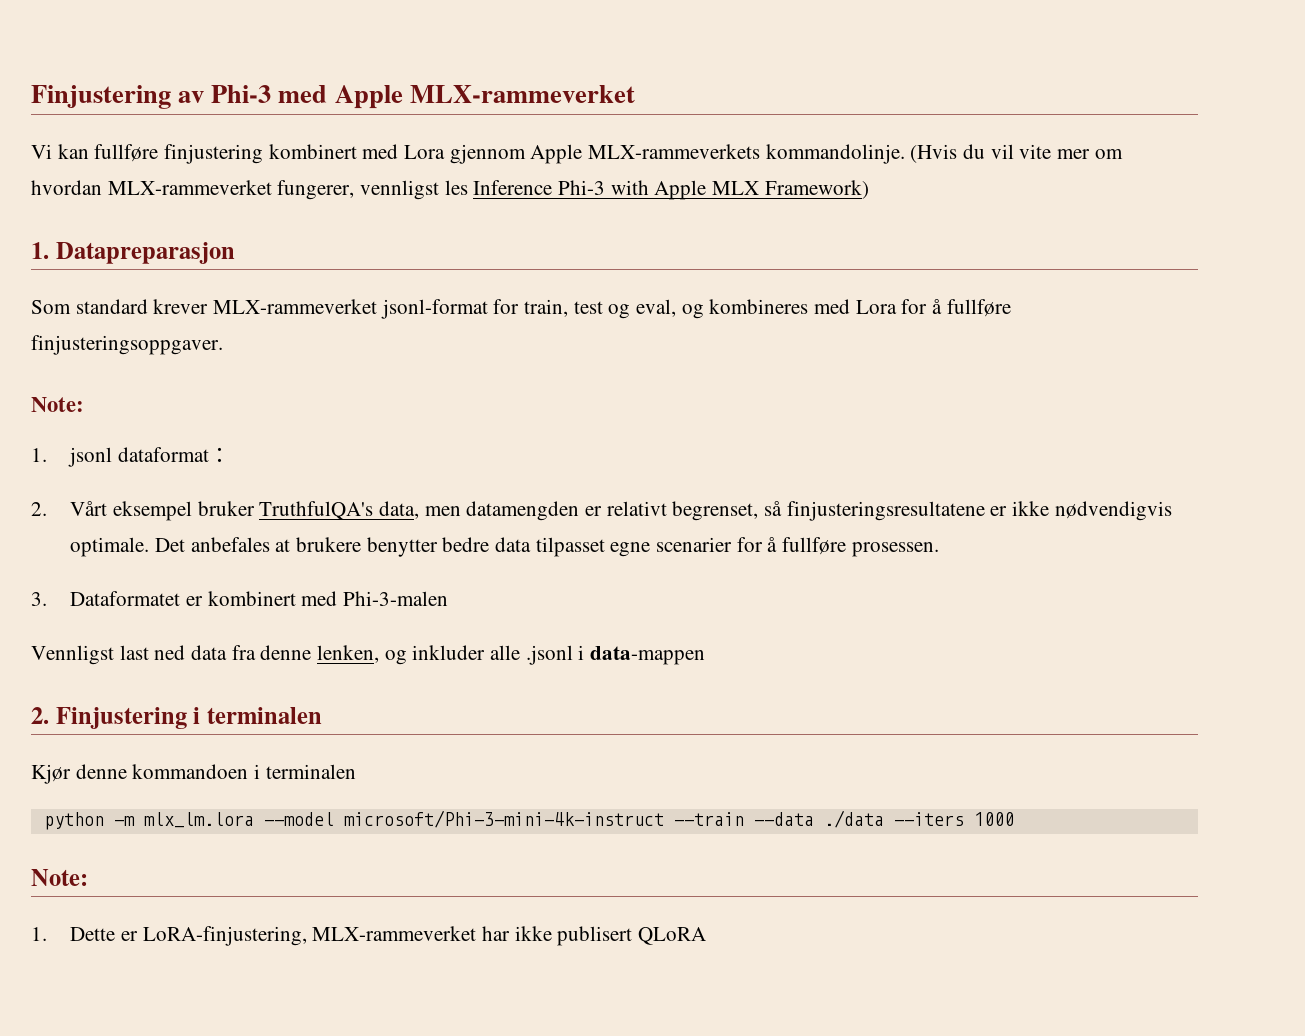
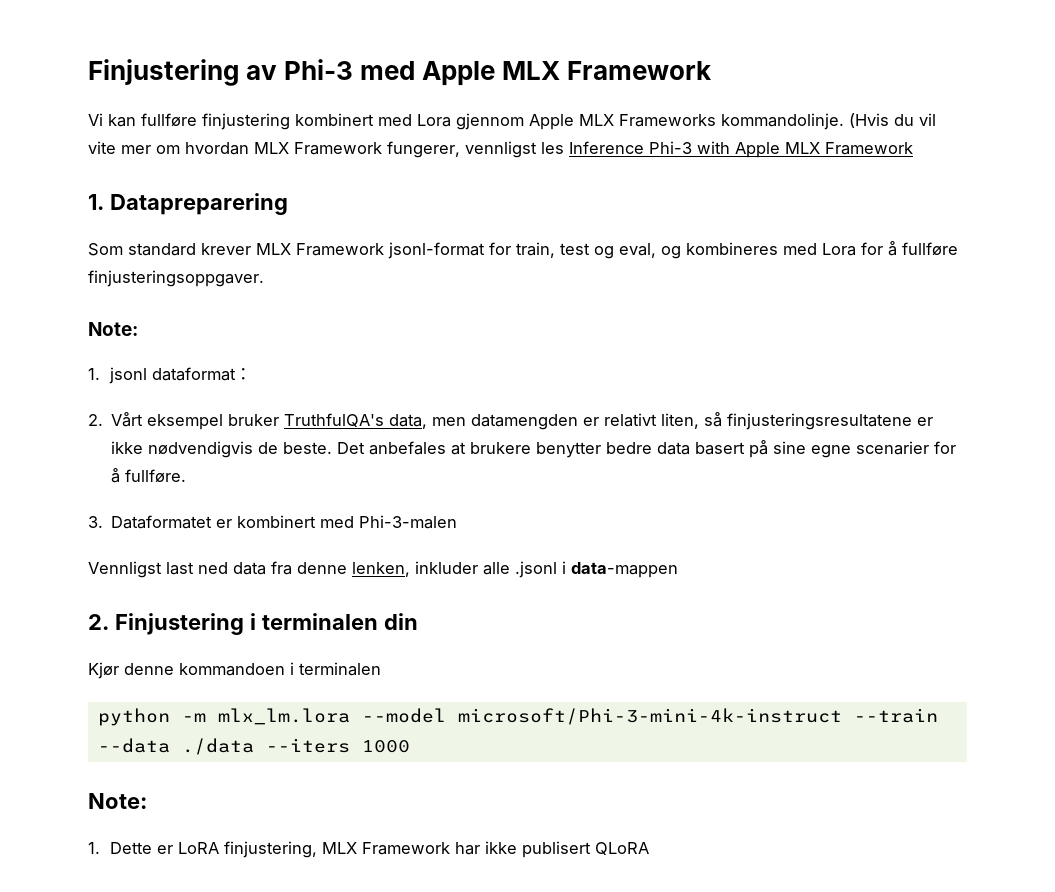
- Finjustering av Phi-3 med Apple MLX-rammeverket
+ Finjustering av Phi-3 med Apple MLX Framework
- Vi kan fullføre finjustering kombinert med Lora gjennom Apple MLX-rammeverkets kommandolinje.
+ Vi kan fullføre finjustering kombinert med Lora gjennom Apple MLX Frameworks kommandolinje.
- (Hvis du vil vite mer om hvordan MLX-rammeverket fungerer, vennligst les Inference Phi-3 with Apple MLX Framework)
- 1. Datapreparasjon
+ (Hvis du vil vite mer om hvordan MLX Framework fungerer, vennligst les Inference Phi-3 with Apple MLX Framework
+ 1. Datapreparering
- Som standard krever MLX-rammeverket jsonl-format for train, test og eval, og kombineres med Lora for å fullføre finjusteringsoppgaver.
+ Som standard krever MLX Framework jsonl-format for train, test og eval, og kombineres med Lora for å fullføre finjusteringsoppgaver.
- 2. Vårt eksempel bruker TruthfulQA's data, men datamengden er relativt begrenset, så finjusteringsresultatene er ikke nødvendigvis optimale.
+ 2. Vårt eksempel bruker TruthfulQA's data, men datamengden er relativt liten, så finjusteringsresultatene er ikke nødvendigvis de beste.
- Det anbefales at brukere benytter bedre data tilpasset egne scenarier for å fullføre prosessen.
+ Det anbefales at brukere benytter bedre data basert på sine egne scenarier for å fullføre.
- Vennligst last ned data fra denne lenken, og inkluder alle .jsonl i data-mappen
+ Vennligst last ned data fra denne lenken, inkluder alle .jsonl i data-mappen
- 2. Finjustering i terminalen
+ 2. Finjustering i terminalen din
- 1. Dette er LoRA-finjustering, MLX-rammeverket har ikke publisert QLoRA
+ 1. Dette er LoRA finjustering, MLX Framework har ikke publisert QLoRA

